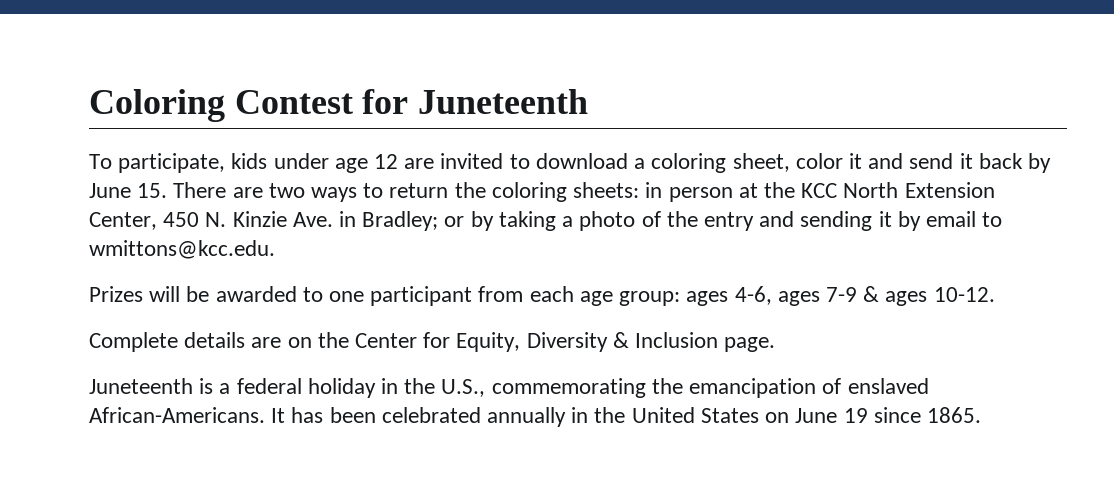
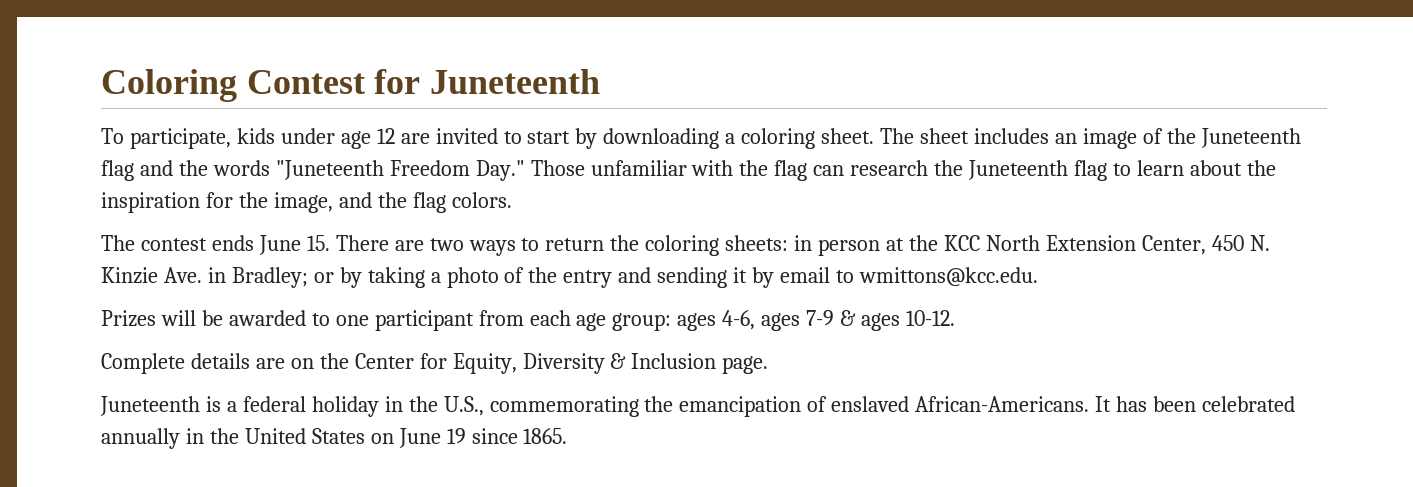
- To participate, kids under age 12 are invited to download a coloring sheet, color it and send it back by June 15. There are two ways to return the coloring sheets: in person at the KCC North Extension Center, 450 N. Kinzie Ave. in Bradley; or by taking a photo of the entry and sending it by email to wmittons@kcc.edu.
+ To participate, kids under age 12 are invited to start by downloading a coloring sheet. The sheet includes an image of the Juneteenth flag and the words "Juneteenth Freedom Day." Those unfamiliar with the flag can research the Juneteenth flag to learn about the inspiration for the image, and the flag colors.
+ The contest ends June 15. There are two ways to return the coloring sheets: in person at the KCC North Extension Center, 450 N. Kinzie Ave. in Bradley; or by taking a photo of the entry and sending it by email to wmittons@kcc.edu.

